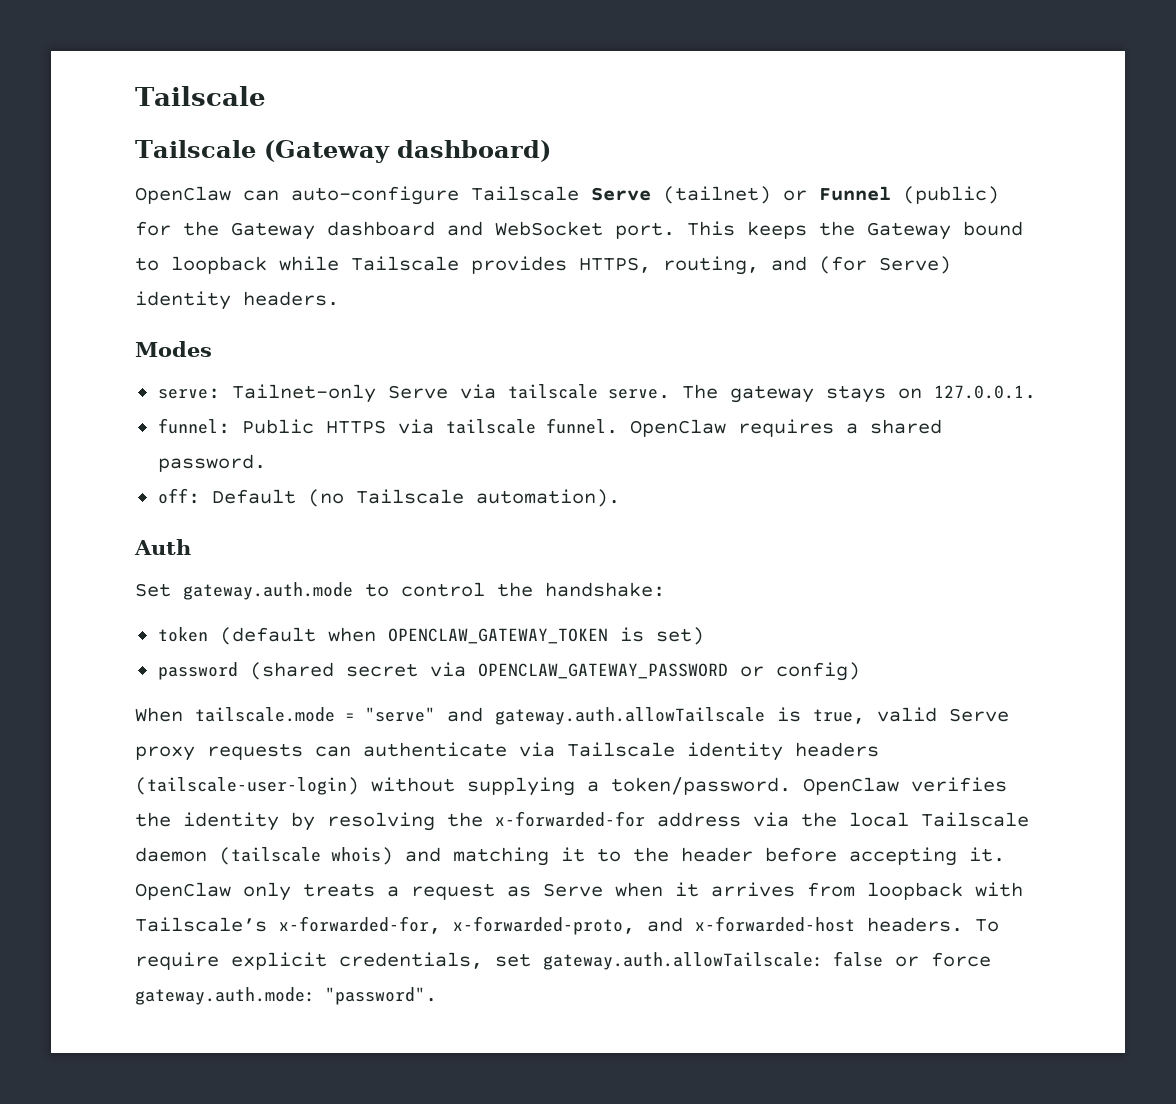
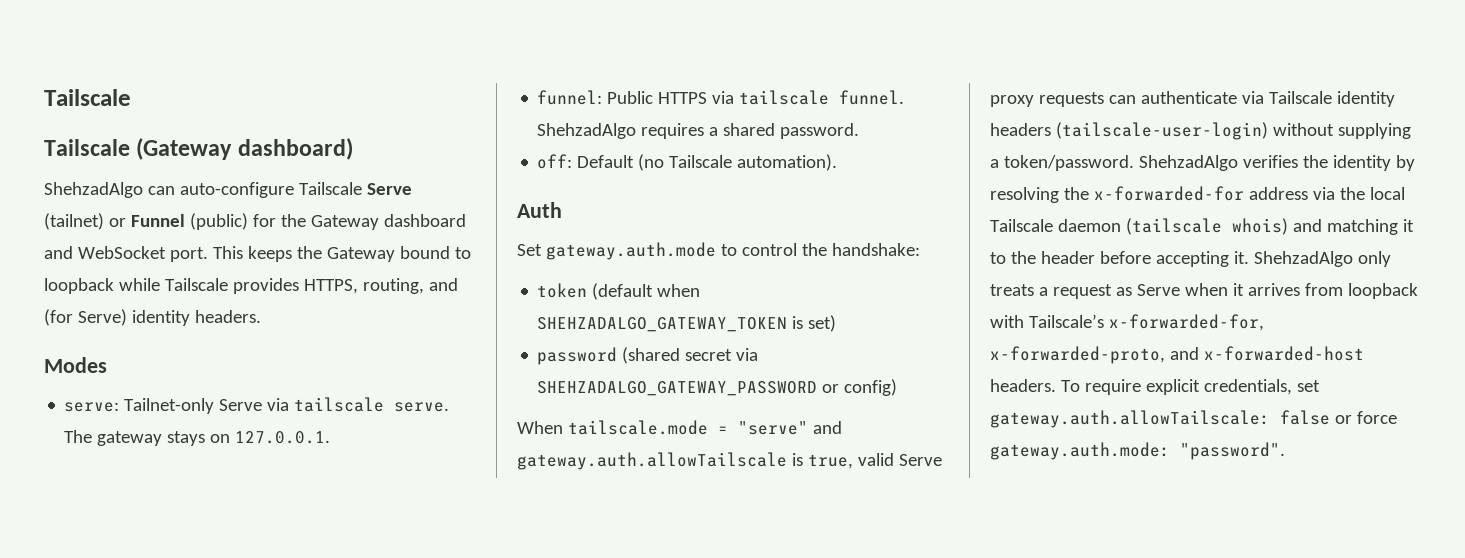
- OpenClaw can auto-configure Tailscale Serve (tailnet) or Funnel (public) for the Gateway dashboard and WebSocket port.
+ ShehzadAlgo can auto-configure Tailscale Serve (tailnet) or Funnel (public) for the Gateway dashboard and WebSocket port.
- OpenClaw requires a shared password.
+ ShehzadAlgo requires a shared password.
- token (default when OPENCLAW_GATEWAY_TOKEN is set)
+ token (default when SHEHZADALGO_GATEWAY_TOKEN is set)
- password (shared secret via OPENCLAW_GATEWAY_PASSWORD or config)
+ password (shared secret via SHEHZADALGO_GATEWAY_PASSWORD or config)
- OpenClaw verifies the identity by resolving the x-forwarded-for address via the local Tailscale daemon (tailscale whois) and matching it to the header before accepting it.
+ ShehzadAlgo verifies the identity by resolving the x-forwarded-for address via the local Tailscale daemon (tailscale whois) and matching it to the header before accepting it.
- OpenClaw only treats a request as Serve when it arrives from loopback with Tailscale’s x-forwarded-for, x-forwarded-proto, and x-forwarded-host headers.
+ ShehzadAlgo only treats a request as Serve when it arrives from loopback with Tailscale’s x-forwarded-for, x-forwarded-proto, and x-forwarded-host headers.

